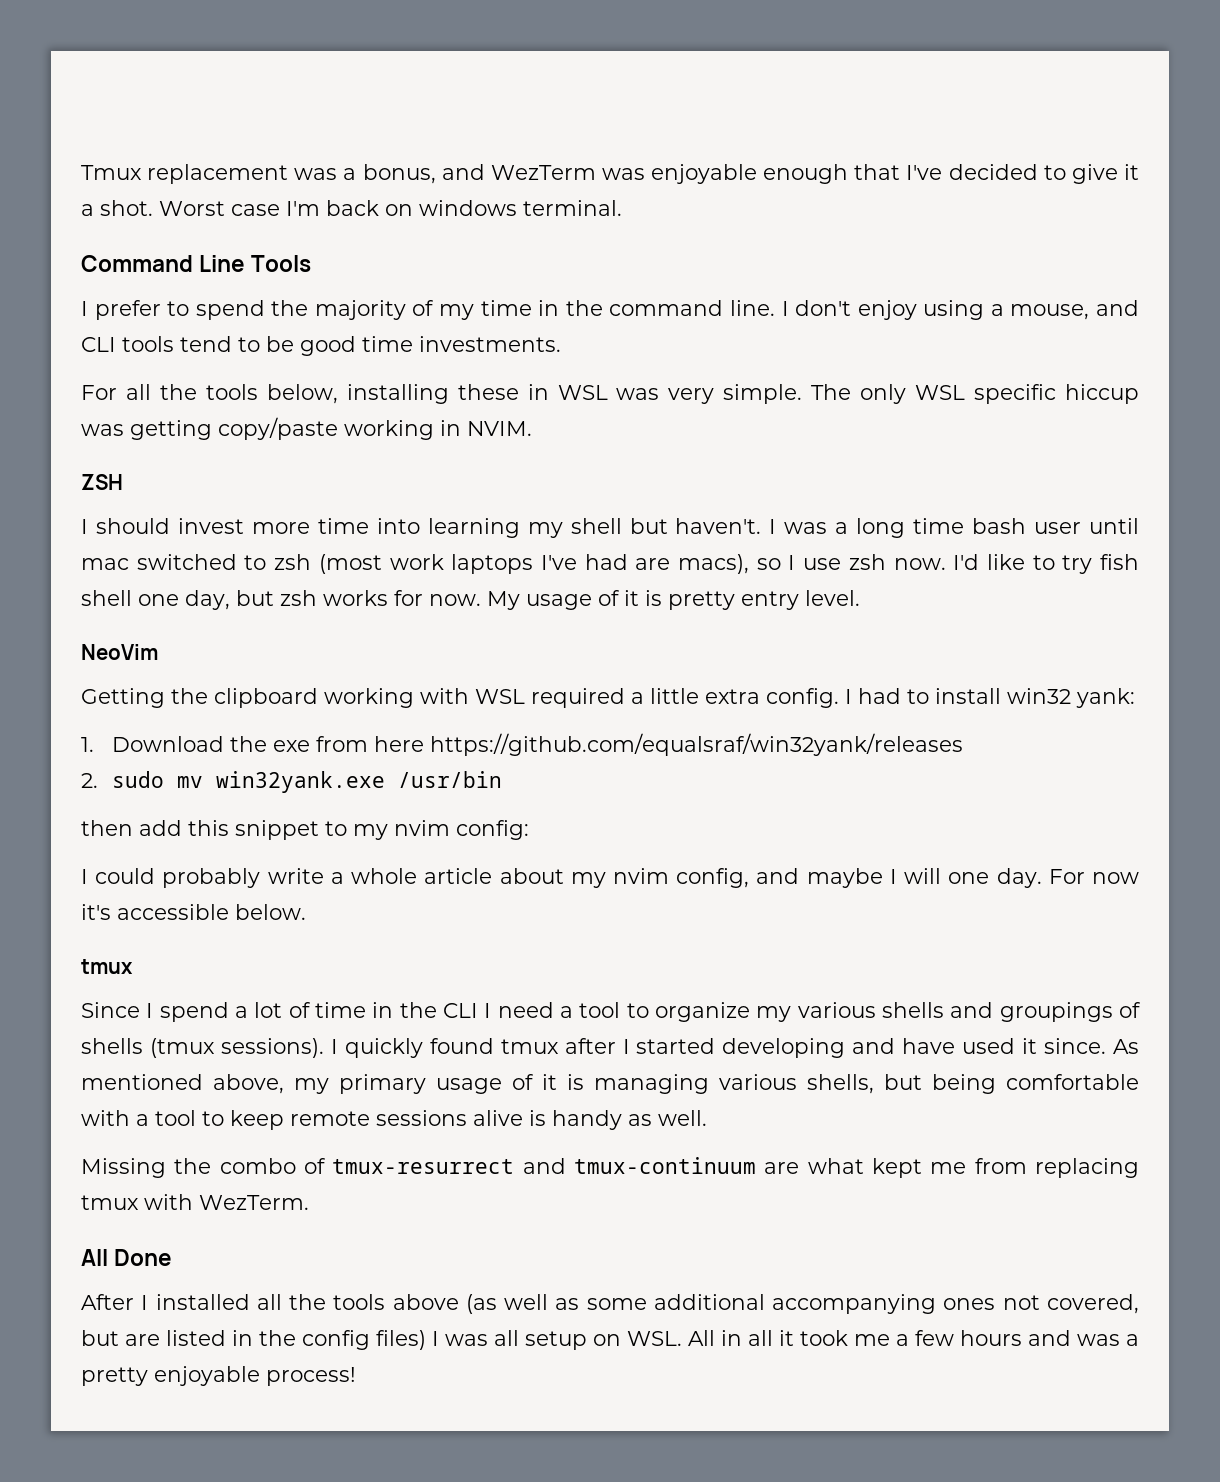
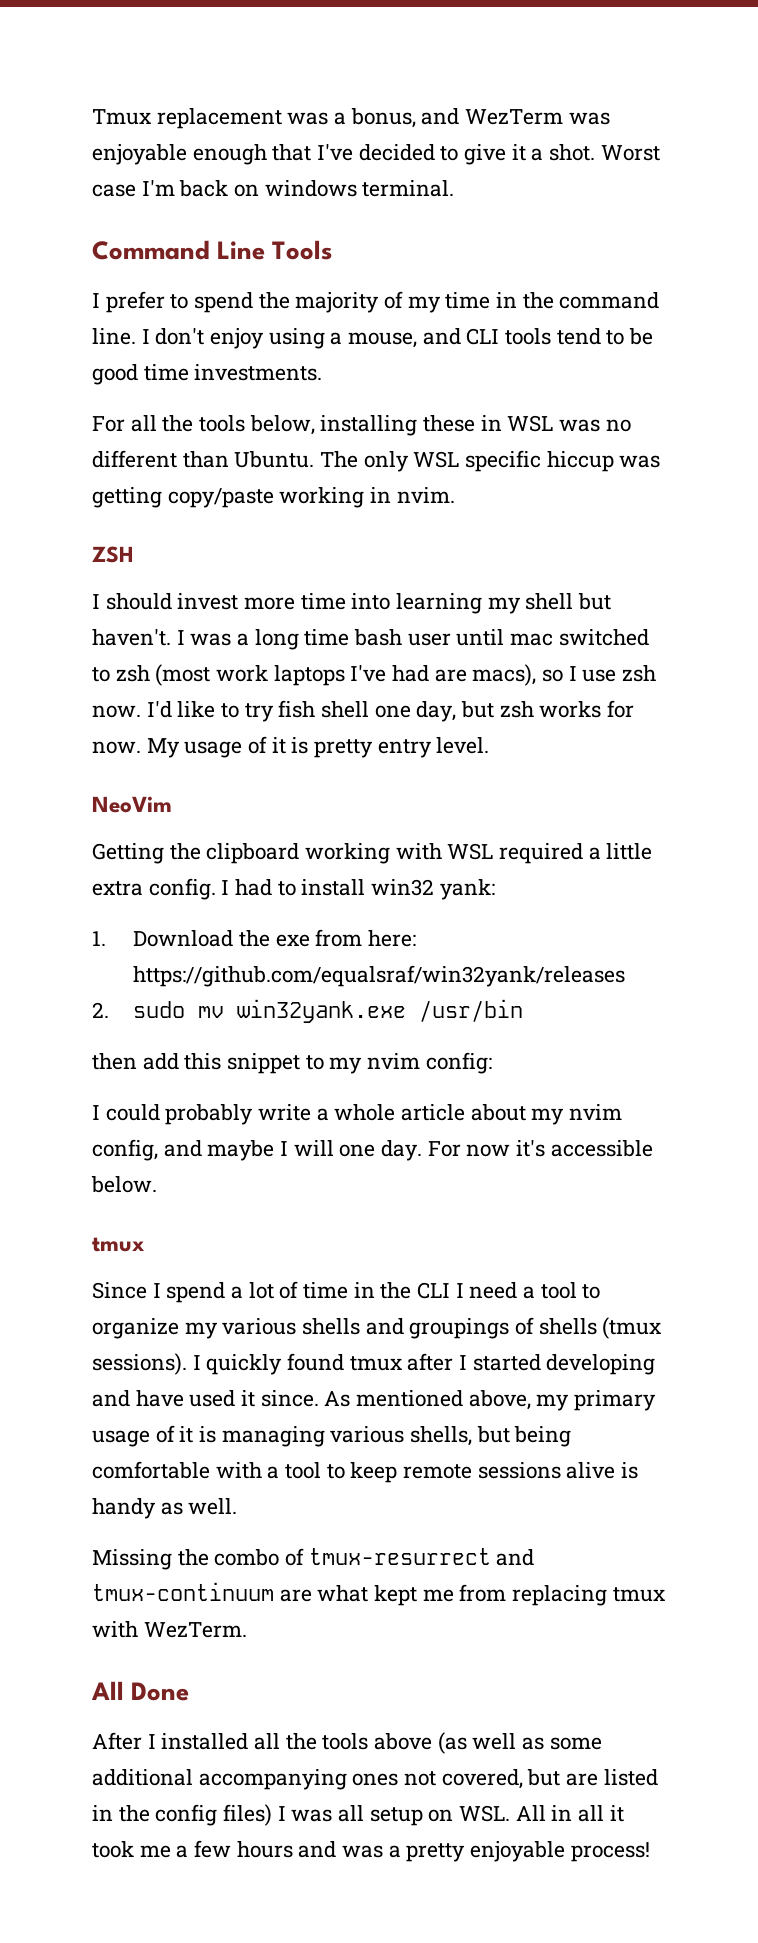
- For all the tools below, installing these in WSL was very simple.
+ For all the tools below, installing these in WSL was no different than Ubuntu.
- The only WSL specific hiccup was getting copy/paste working in NVIM.
+ The only WSL specific hiccup was getting copy/paste working in nvim.
- 1. Download the exe from here https://github.com/equalsraf/win32yank/releases
+ 1. Download the exe from here: https://github.com/equalsraf/win32yank/releases

